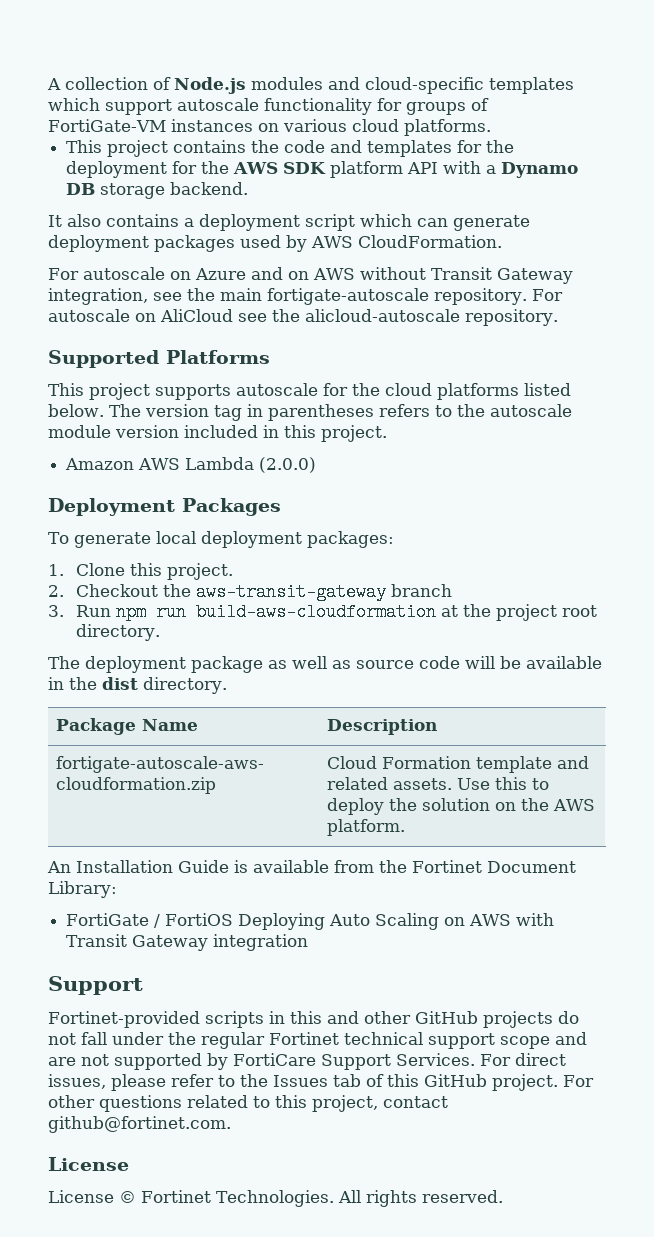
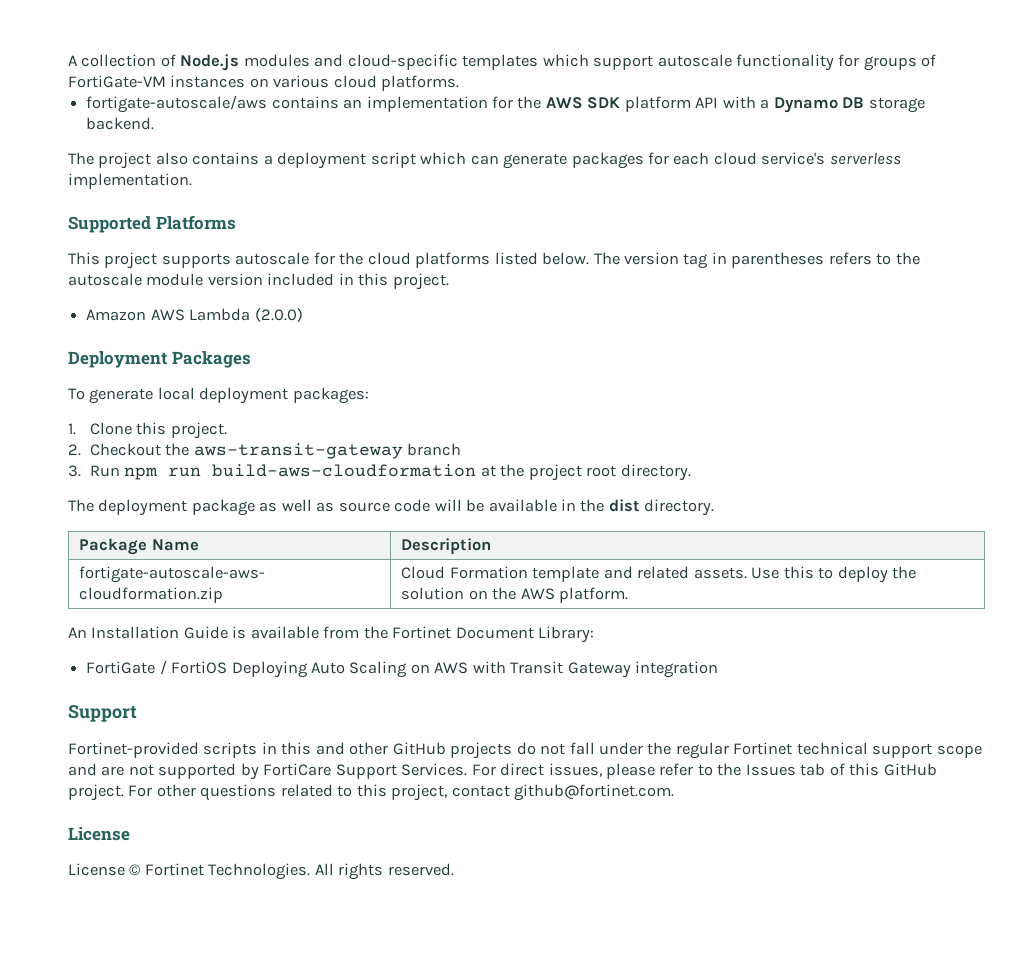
- This project contains the code and templates for the deployment for the AWS SDK platform API with a Dynamo DB storage backend.
+ fortigate-autoscale/aws contains an implementation for the AWS SDK platform API with a Dynamo DB storage backend.
- It also contains a deployment script which can generate deployment packages used by AWS CloudFormation.
- For autoscale on Azure and on AWS without Transit Gateway integration, see the main fortigate-autoscale repository. For autoscale on AliCloud see the alicloud-autoscale repository.
+ The project also contains a deployment script which can generate packages for each cloud service's serverless implementation.

